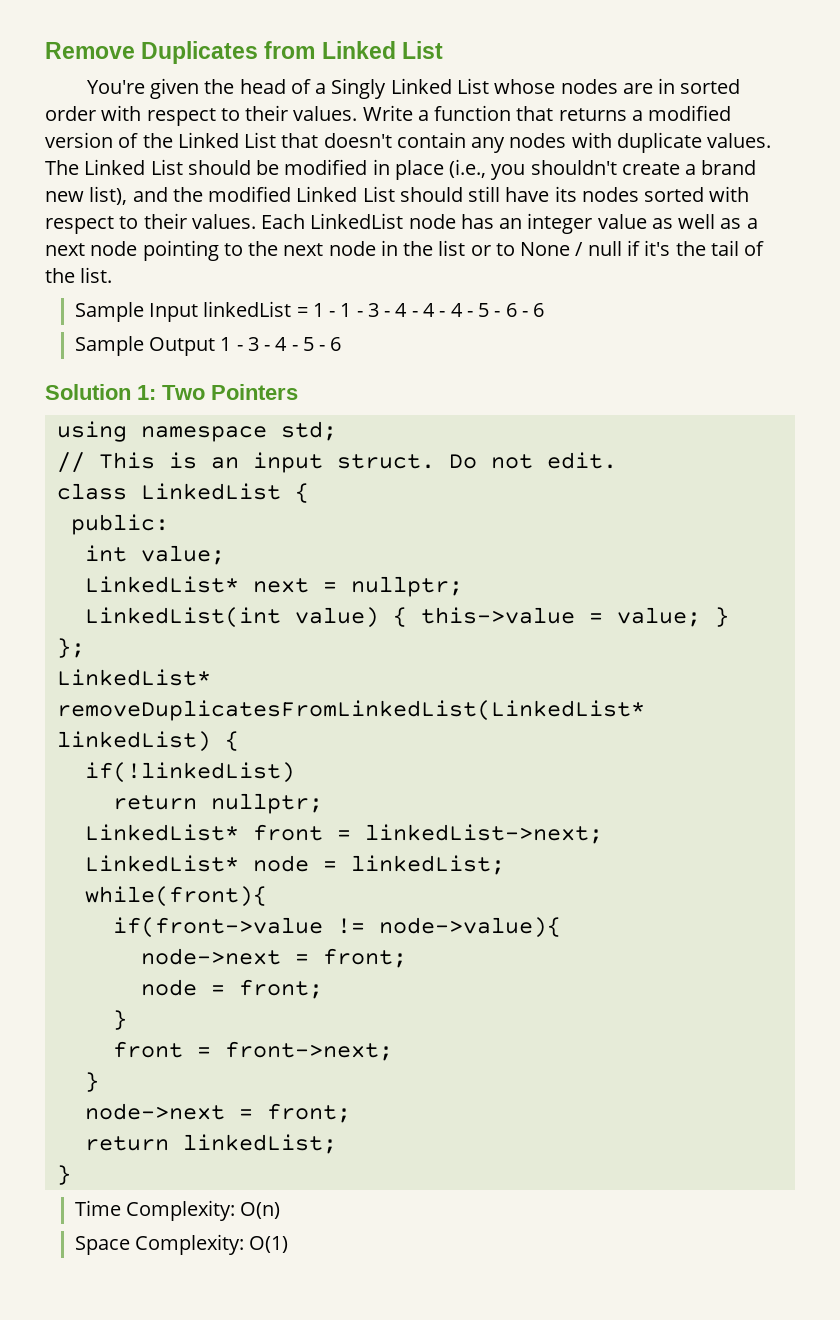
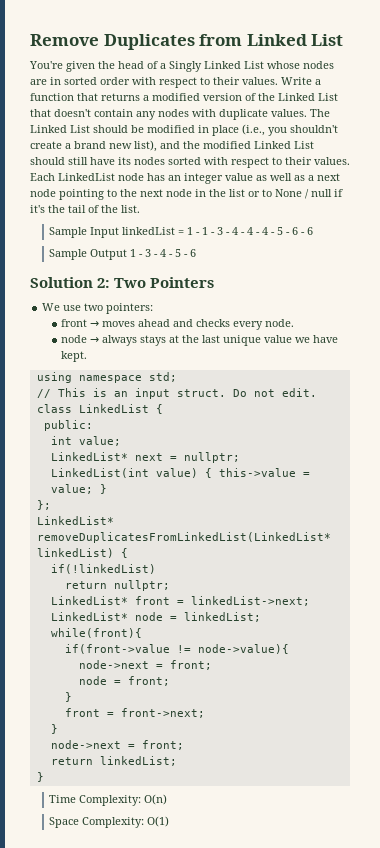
- Solution 1: Two Pointers
+ Solution 2: Two Pointers
+ We use two pointers:
+ front → moves ahead and checks every node.
+ node → always stays at the last unique value we have kept.

